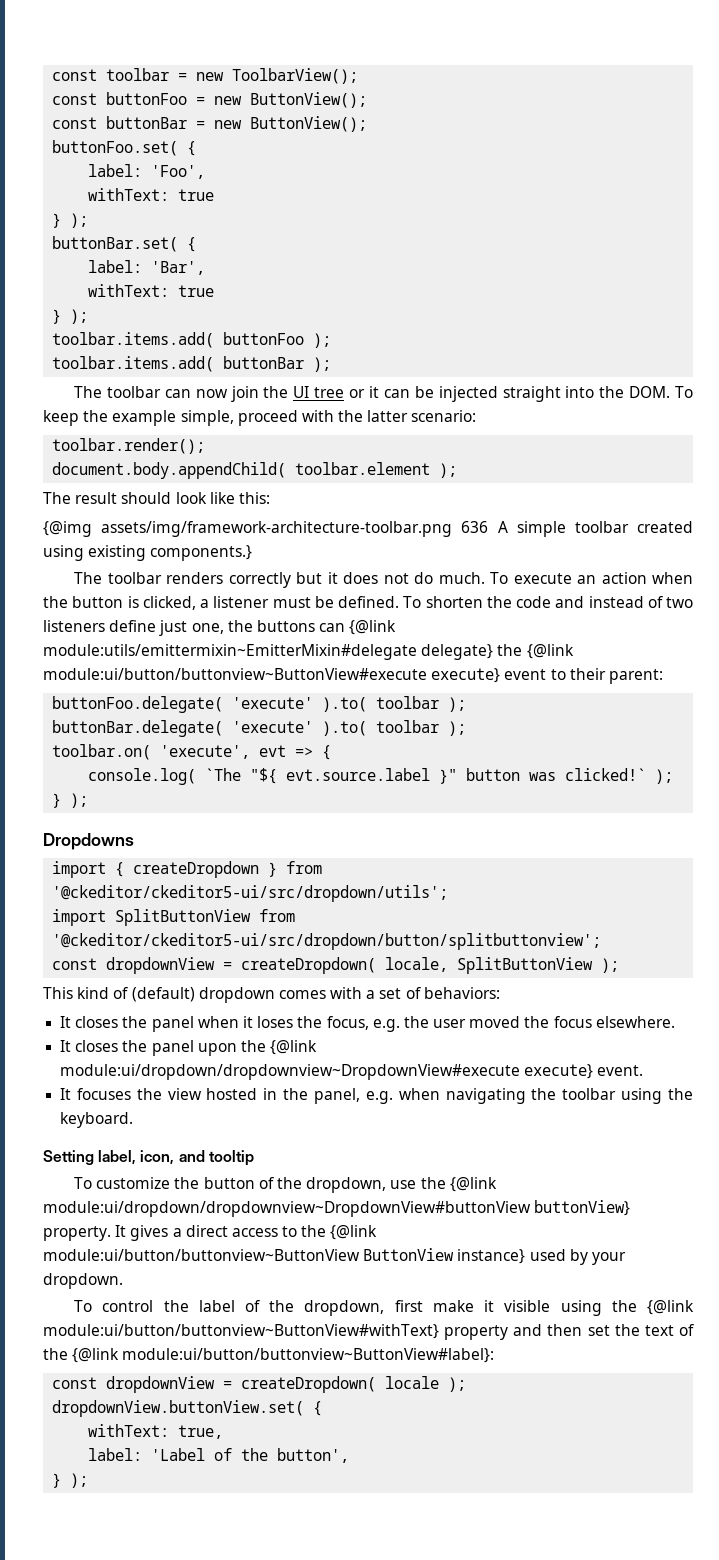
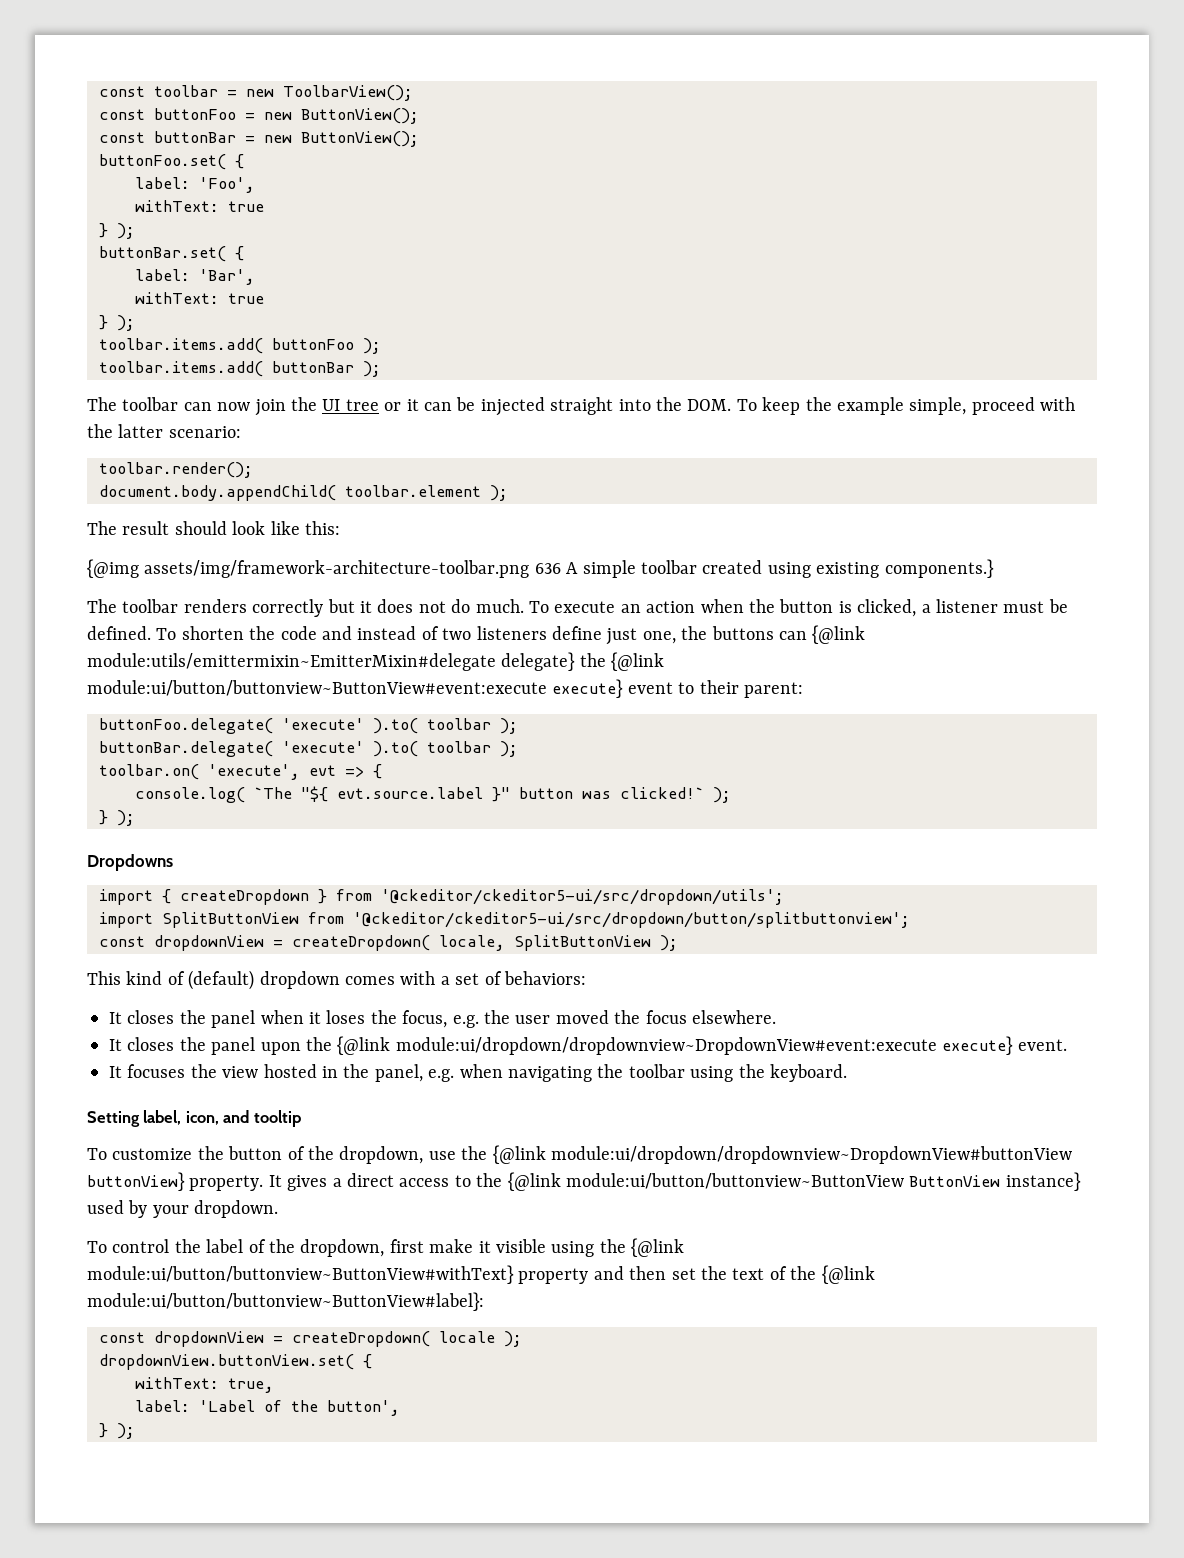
- To shorten the code and instead of two listeners define just one, the buttons can {@link module:utils/emittermixin~EmitterMixin#delegate delegate} the {@link module:ui/button/buttonview~ButtonView#execute execute} event to their parent:
+ To shorten the code and instead of two listeners define just one, the buttons can {@link module:utils/emittermixin~EmitterMixin#delegate delegate} the {@link module:ui/button/buttonview~ButtonView#event:execute execute} event to their parent:
- It closes the panel upon the {@link module:ui/dropdown/dropdownview~DropdownView#execute execute} event.
+ It closes the panel upon the {@link module:ui/dropdown/dropdownview~DropdownView#event:execute execute} event.

